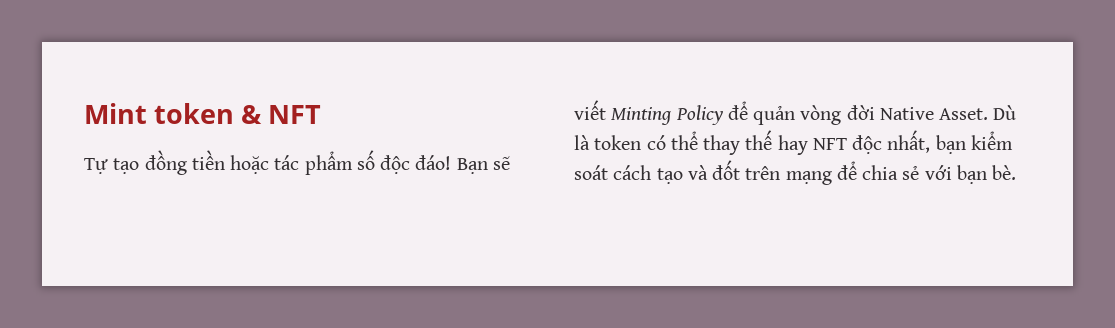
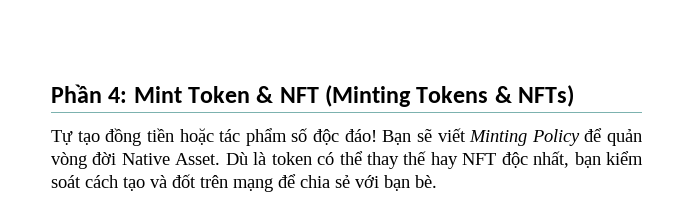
- Mint token & NFT
+ Phần 4: Mint Token & NFT (Minting Tokens & NFTs)

